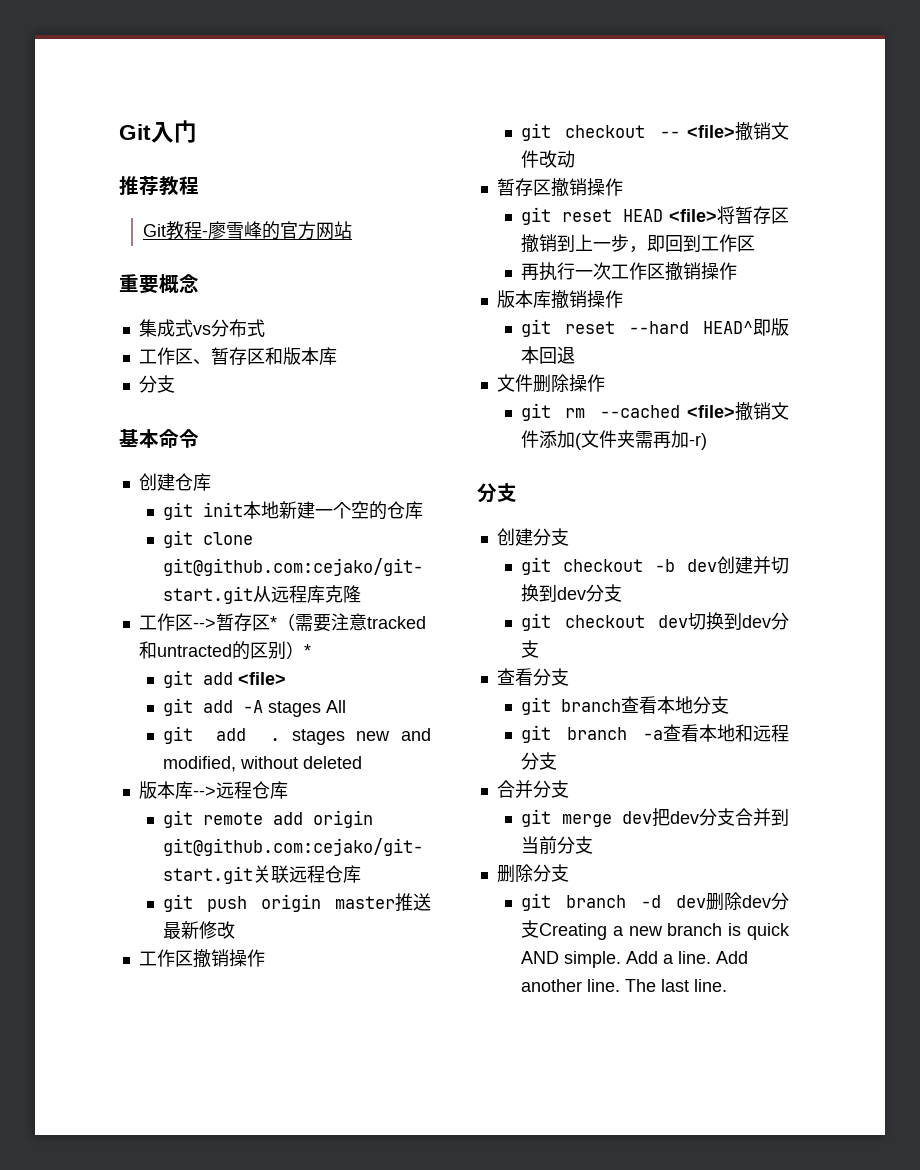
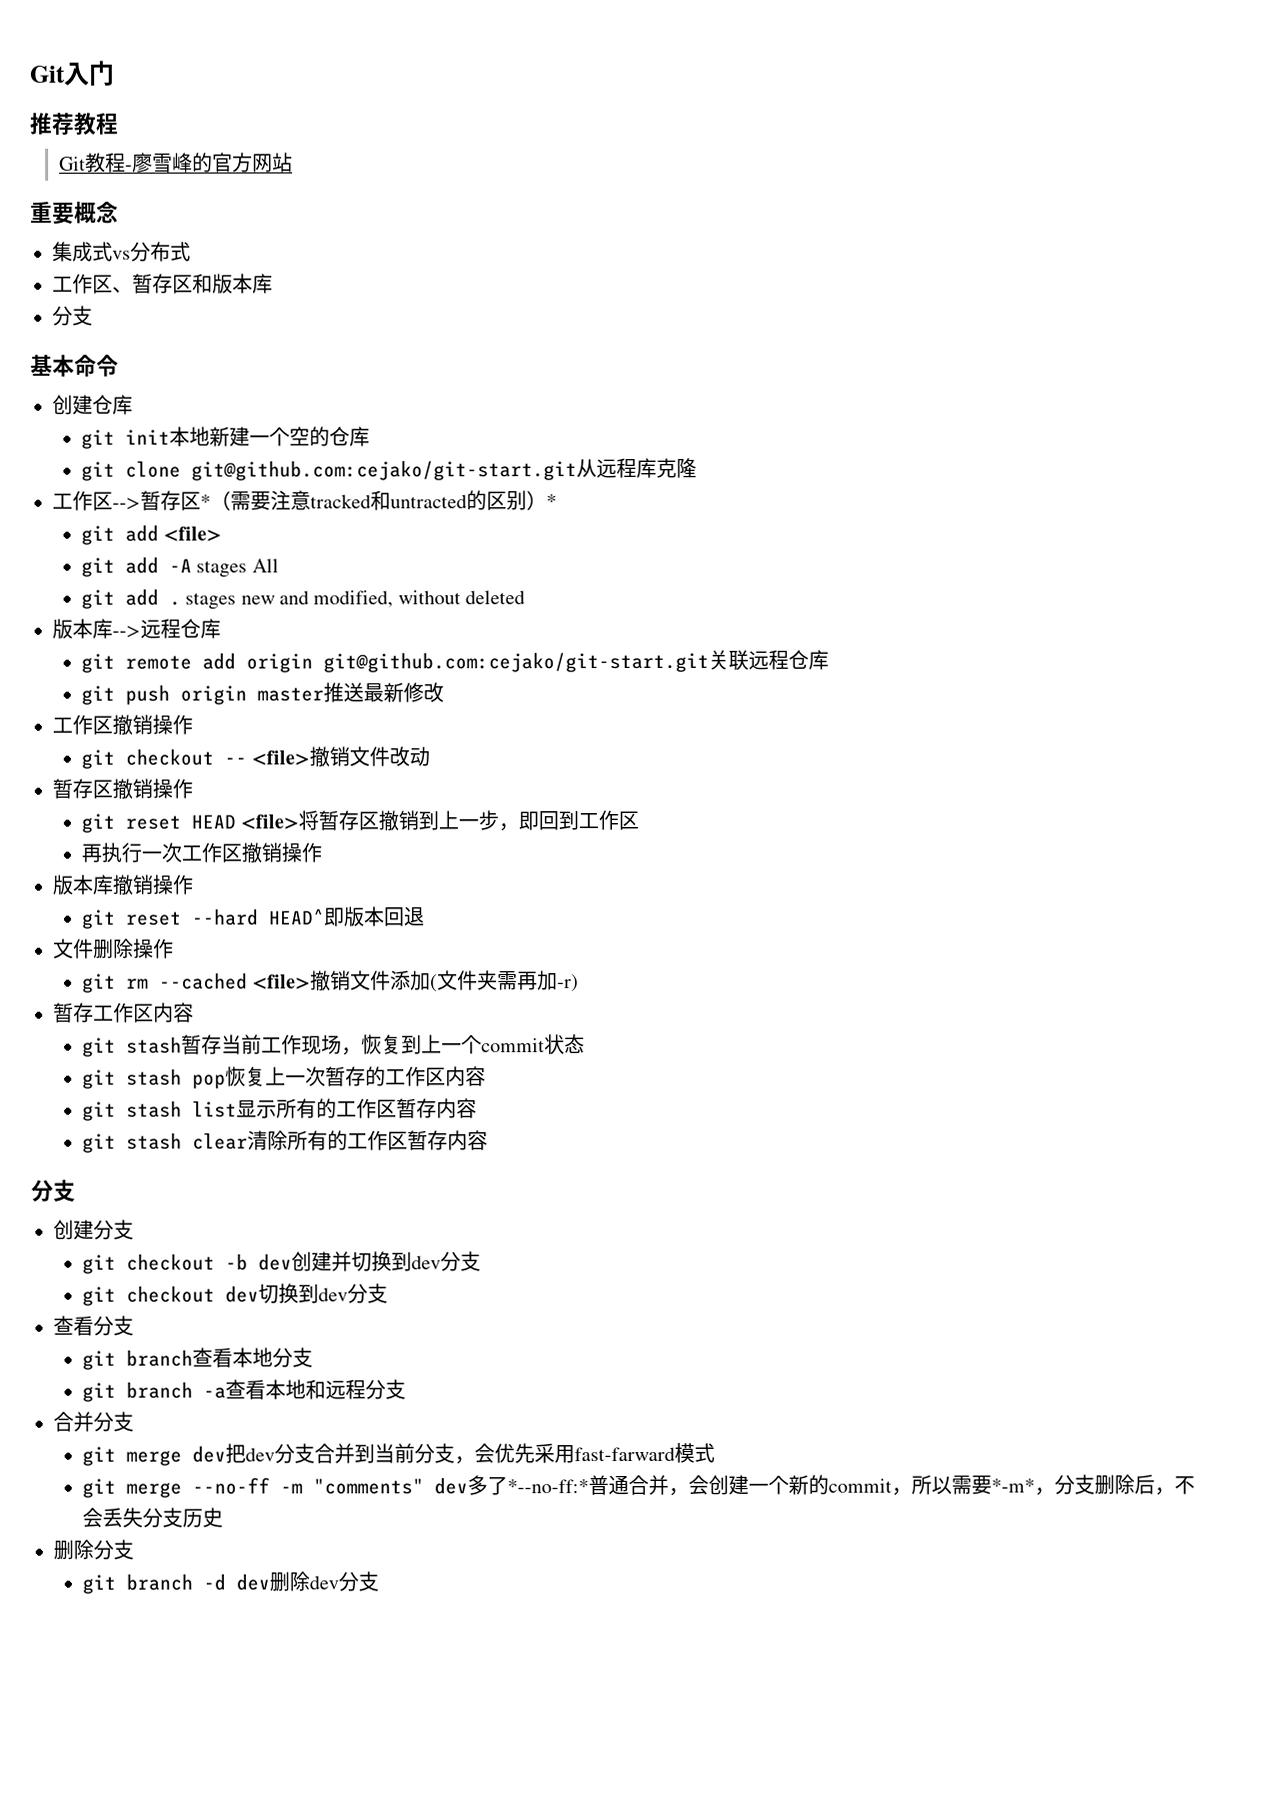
+ 暂存工作区内容
+ git stash暂存当前工作现场，恢复到上一个commit状态
+ git stash pop恢复上一次暂存的工作区内容
+ git stash list显示所有的工作区暂存内容
+ git stash clear清除所有的工作区暂存内容
- git merge dev把dev分支合并到当前分支
+ git merge dev把dev分支合并到当前分支，会优先采用fast-farward模式
+ git merge --no-ff -m "comments" dev多了*--no-ff:*普通合并，会创建一个新的commit，所以需要*-m*，分支删除后，不会丢失分支历史
- git branch -d dev删除dev分支Creating a new branch is quick AND simple. Add a line. Add another line. The last line.
+ git branch -d dev删除dev分支

